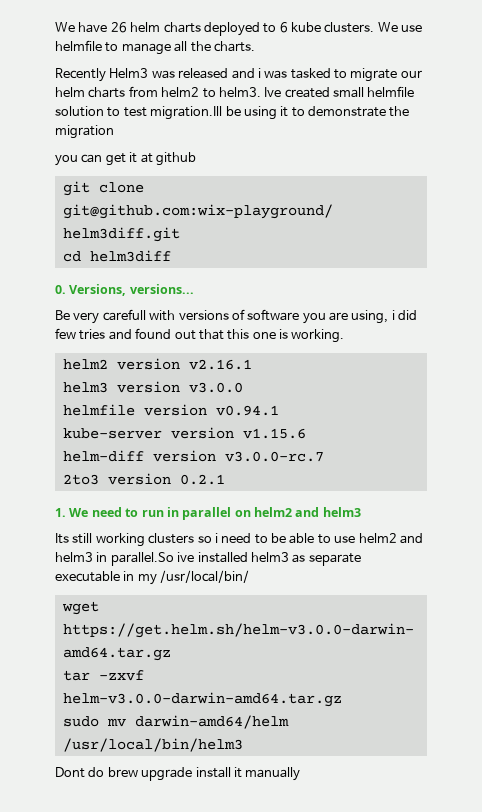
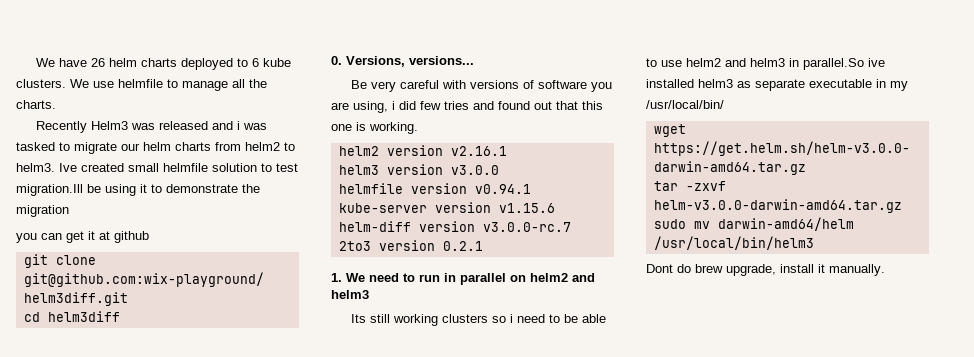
- Be very carefull with versions of software you are using, i did few tries and found out that this one is working.
+ Be very careful with versions of software you are using, i did few tries and found out that this one is working.
- Dont do brew upgrade install it manually
+ Dont do brew upgrade, install it manually.

